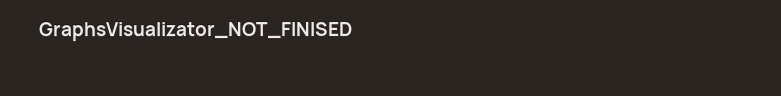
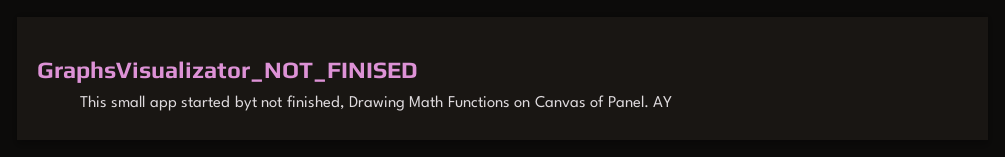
+ This small app started byt not finished, Drawing Math Functions on Canvas of Panel. AY

